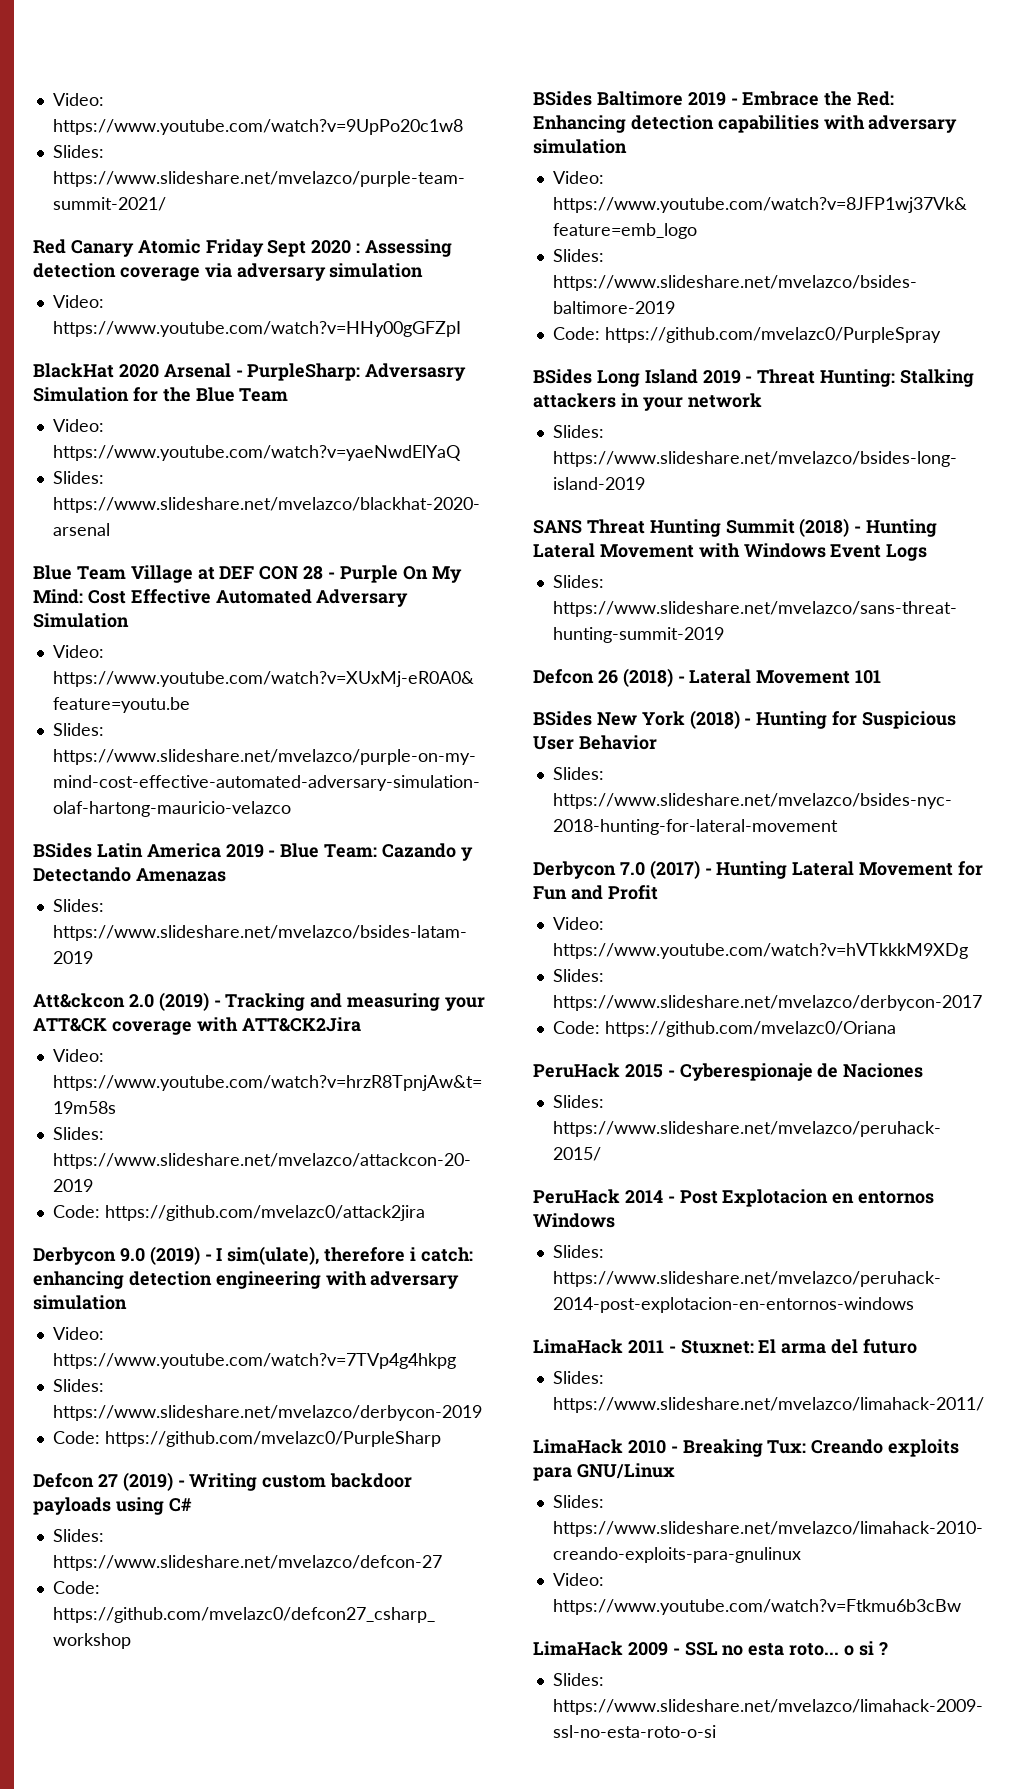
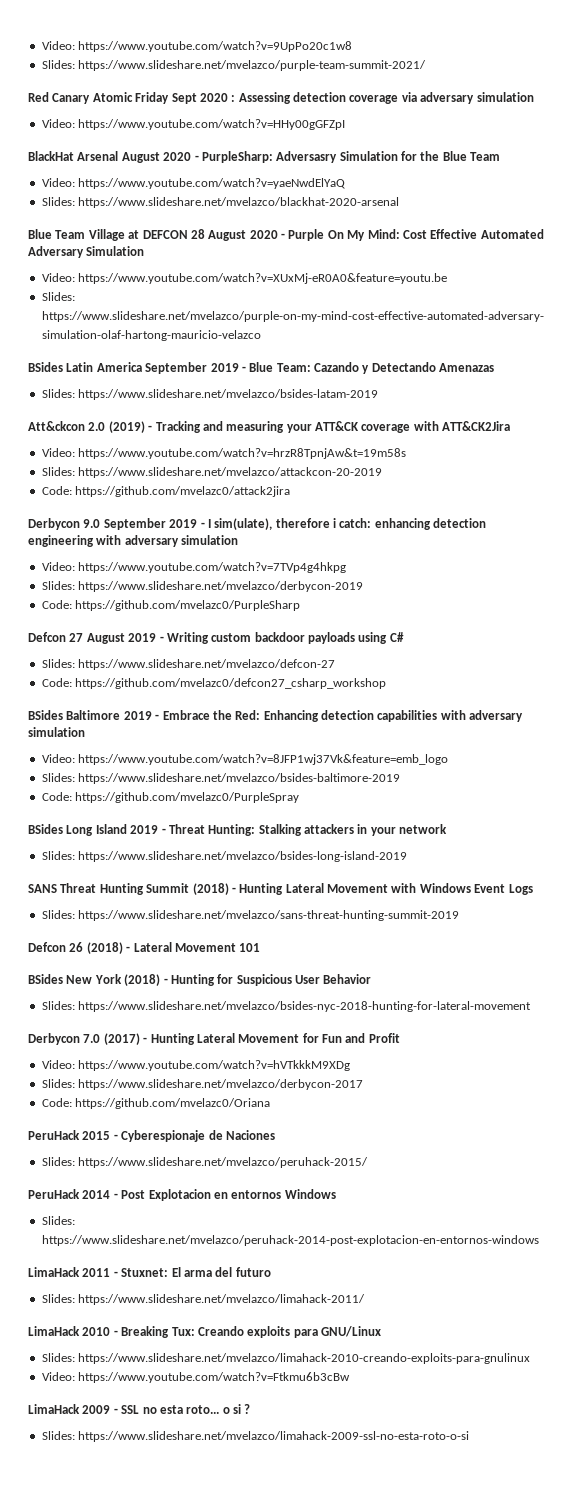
- BlackHat 2020 Arsenal - PurpleSharp: Adversasry Simulation for the Blue Team
+ BlackHat Arsenal August 2020 - PurpleSharp: Adversasry Simulation for the Blue Team
- Blue Team Village at DEF CON 28 - Purple On My Mind: Cost Effective Automated Adversary Simulation
+ Blue Team Village at DEFCON 28 August 2020 - Purple On My Mind: Cost Effective Automated Adversary Simulation
- BSides Latin America 2019 - Blue Team: Cazando y Detectando Amenazas
+ BSides Latin America September 2019 - Blue Team: Cazando y Detectando Amenazas
- Derbycon 9.0 (2019) - I sim(ulate), therefore i catch: enhancing detection engineering with adversary simulation
+ Derbycon 9.0 September 2019 - I sim(ulate), therefore i catch: enhancing detection engineering with adversary simulation
- Defcon 27 (2019) - Writing custom backdoor payloads using C#
+ Defcon 27 August 2019 - Writing custom backdoor payloads using C#

